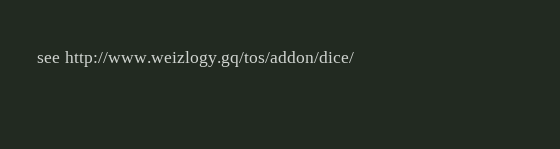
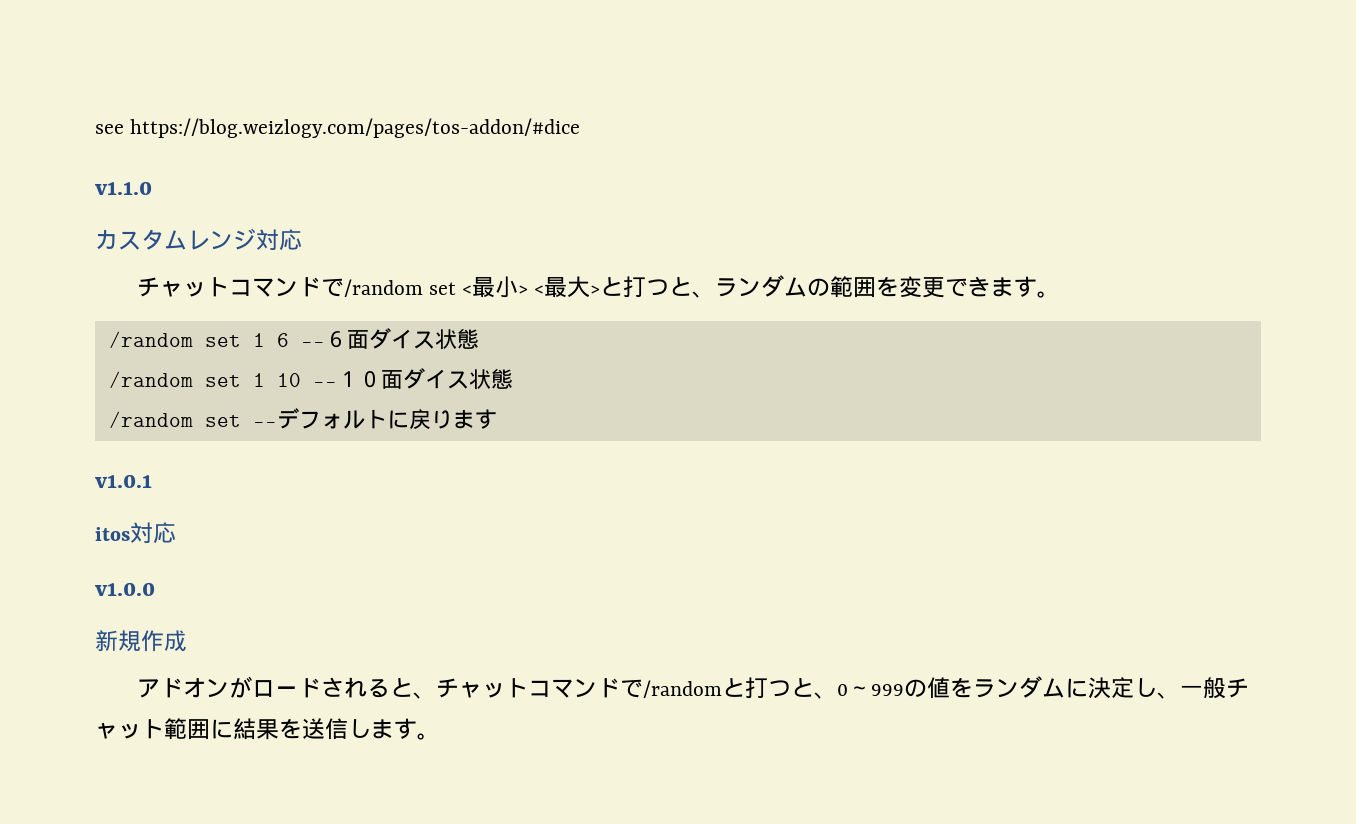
- see http://www.weizlogy.gq/tos/addon/dice/
+ see https://blog.weizlogy.com/pages/tos-addon/#dice
+ v1.1.0
+ カスタムレンジ対応
+ チャットコマンドで/random set <最小> <最大>と打つと、ランダムの範囲を変更できます。
+ /random set 1 6 --６面ダイス状態
+ /random set 1 10 --１０面ダイス状態
+ /random set --デフォルトに戻ります
+ v1.0.1
+ itos対応
+ v1.0.0
+ 新規作成
+ アドオンがロードされると、チャットコマンドで/randomと打つと、0～999の値をランダムに決定し、一般チャット範囲に結果を送信します。

